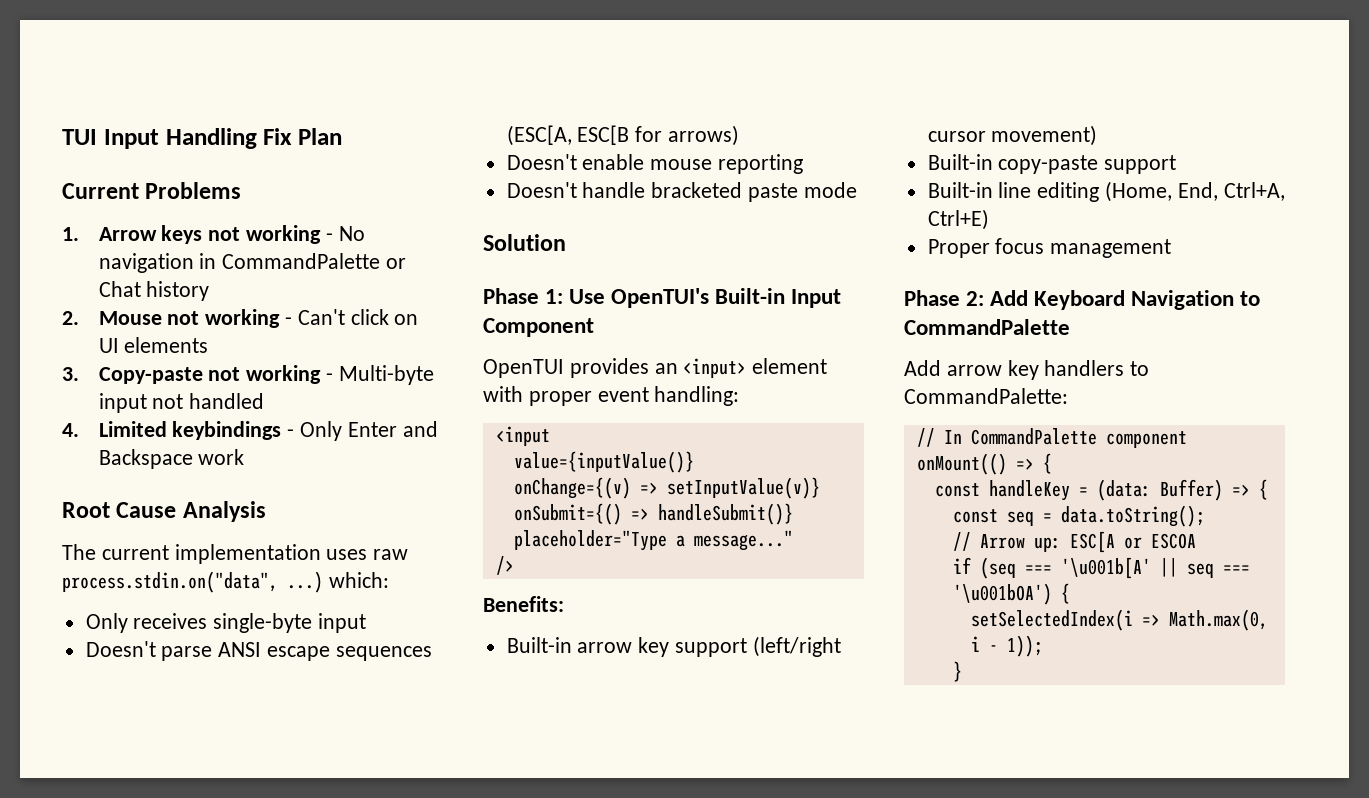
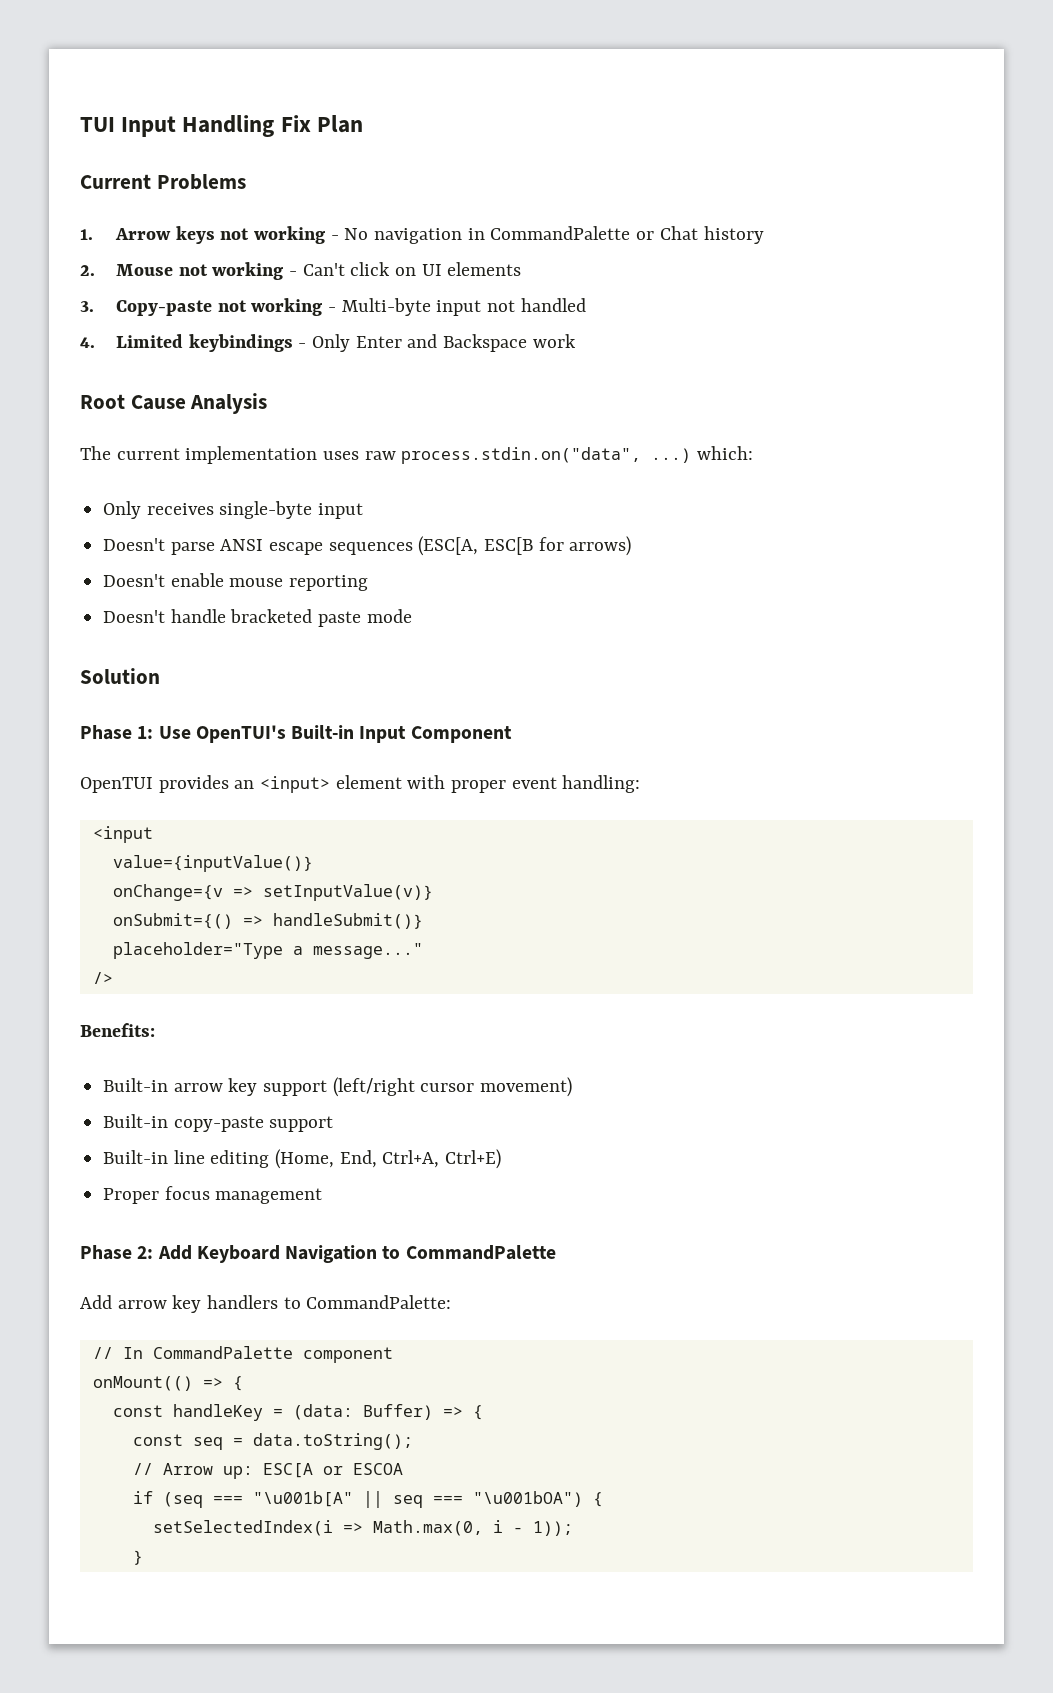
- onChange={(v) => setInputValue(v)}
+ onChange={v => setInputValue(v)}
- if (seq === '\u001b[A' || seq === '\u001bOA') {
+ if (seq === "\u001b[A" || seq === "\u001bOA") {

